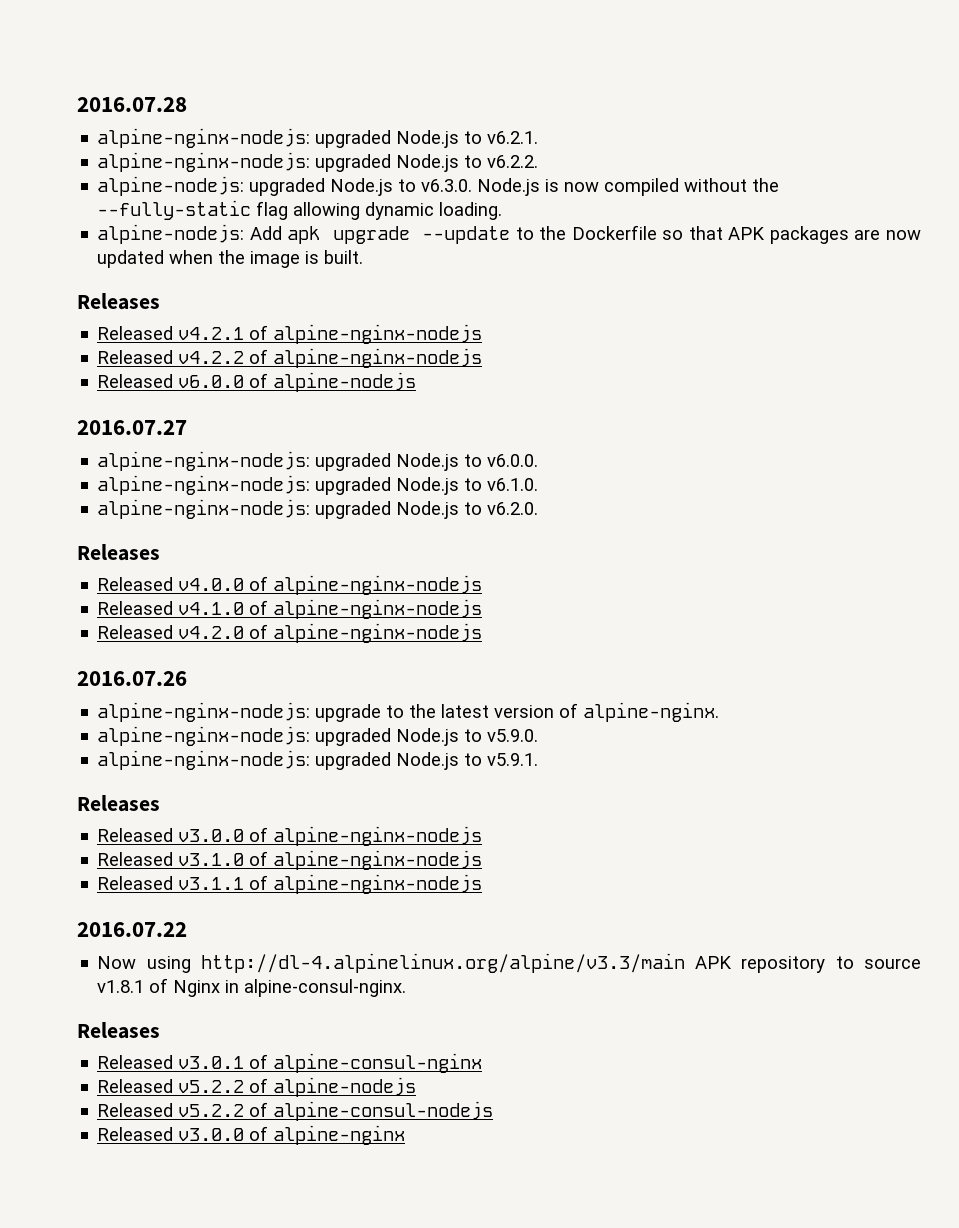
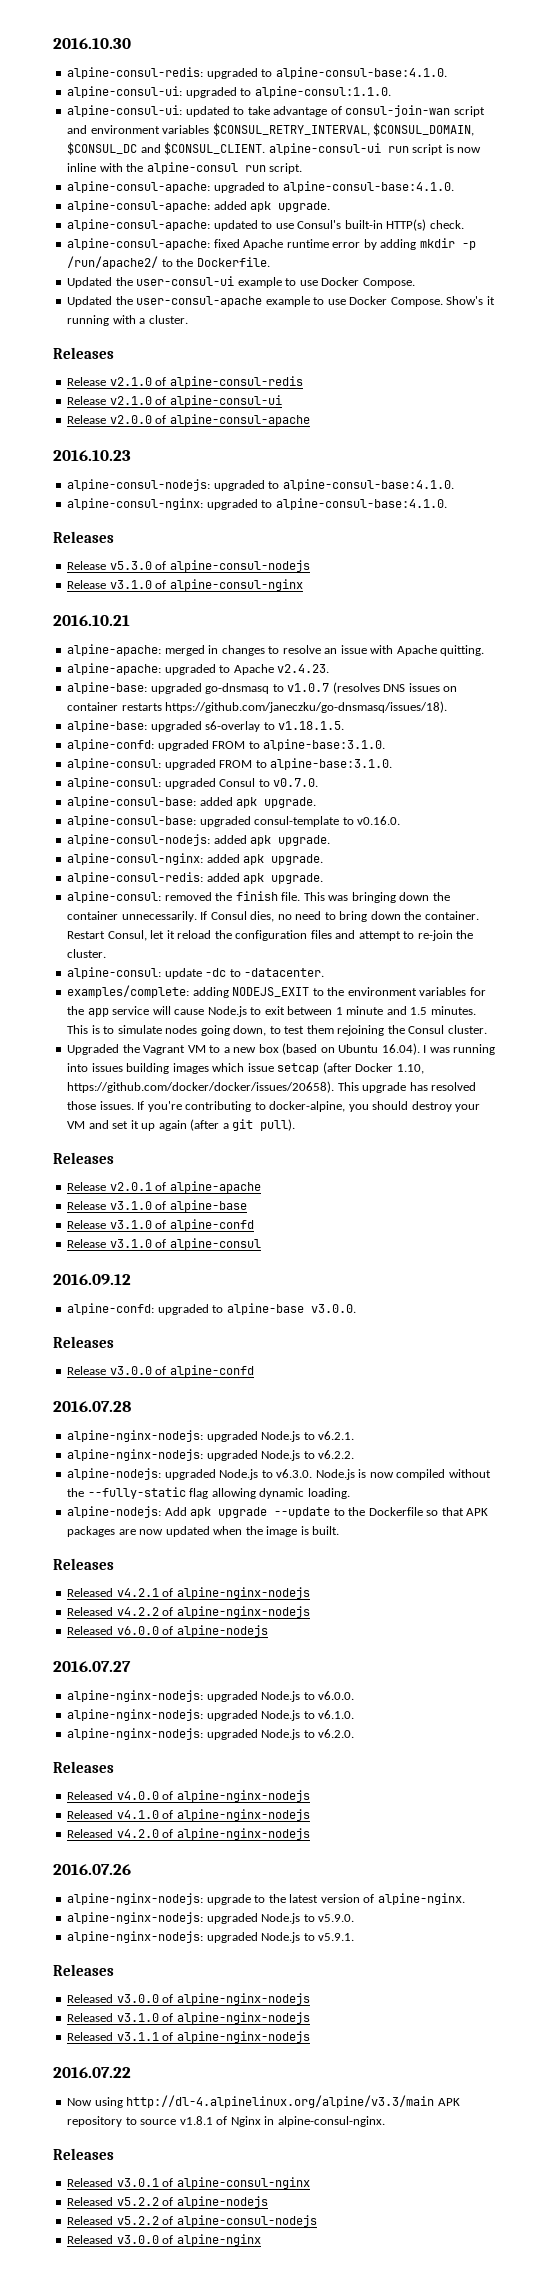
+ 2016.10.30
+ alpine-consul-redis: upgraded to alpine-consul-base:4.1.0.
+ alpine-consul-ui: upgraded to alpine-consul:1.1.0.
+ alpine-consul-ui: updated to take advantage of consul-join-wan script and environment variables $CONSUL_RETRY_INTERVAL, $CONSUL_DOMAIN, $CONSUL_DC and $CONSUL_CLIENT. alpine-consul-ui run script is now inline with the alpine-consul run script.
+ alpine-consul-apache: upgraded to alpine-consul-base:4.1.0.
+ alpine-consul-apache: added apk upgrade.
+ alpine-consul-apache: updated to use Consul's built-in HTTP(s) check.
+ alpine-consul-apache: fixed Apache runtime error by adding mkdir -p /run/apache2/ to the Dockerfile.
+ Updated the user-consul-ui example to use Docker Compose.
+ Updated the user-consul-apache example to use Docker Compose. Show's it running with a cluster.
+ Releases
+ Release v2.1.0 of alpine-consul-redis
+ Release v2.1.0 of alpine-consul-ui
+ Release v2.0.0 of alpine-consul-apache
+ 2016.10.23
+ alpine-consul-nodejs: upgraded to alpine-consul-base:4.1.0.
+ alpine-consul-nginx: upgraded to alpine-consul-base:4.1.0.
+ Releases
+ Release v5.3.0 of alpine-consul-nodejs
+ Release v3.1.0 of alpine-consul-nginx
+ 2016.10.21
+ alpine-apache: merged in changes to resolve an issue with Apache quitting.
+ alpine-apache: upgraded to Apache v2.4.23.
+ alpine-base: upgraded go-dnsmasq to v1.0.7 (resolves DNS issues on container restarts https://github.com/janeczku/go-dnsmasq/issues/18).
+ alpine-base: upgraded s6-overlay to v1.18.1.5.
+ alpine-confd: upgraded FROM to alpine-base:3.1.0.
+ alpine-consul: upgraded FROM to alpine-base:3.1.0.
+ alpine-consul: upgraded Consul to v0.7.0.
+ alpine-consul-base: added apk upgrade.
+ alpine-consul-base: upgraded consul-template to v0.16.0.
+ alpine-consul-nodejs: added apk upgrade.
+ alpine-consul-nginx: added apk upgrade.
+ alpine-consul-redis: added apk upgrade.
+ alpine-consul: removed the finish file. This was bringing down the container unnecessarily. If Consul dies, no need to bring down the container. Restart Consul, let it reload the configuration files and attempt to re-join the cluster.
+ alpine-consul: update -dc to -datacenter.
+ examples/complete: adding NODEJS_EXIT to the environment variables for the app service will cause Node.js to exit between 1 minute and 1.5 minutes. This is to simulate nodes going down, to test them rejoining the Consul cluster.
+ Upgraded the Vagrant VM to a new box (based on Ubuntu 16.04). I was running into issues building images which issue setcap (after Docker 1.10, https://github.com/docker/docker/issues/20658). This upgrade has resolved those issues. If you're contributing to docker-alpine, you should destroy your VM and set it up again (after a git pull).
+ Releases
+ Release v2.0.1 of alpine-apache
+ Release v3.1.0 of alpine-base
+ Release v3.1.0 of alpine-confd
+ Release v3.1.0 of alpine-consul
+ 2016.09.12
+ alpine-confd: upgraded to alpine-base v3.0.0.
+ Releases
+ Release v3.0.0 of alpine-confd

